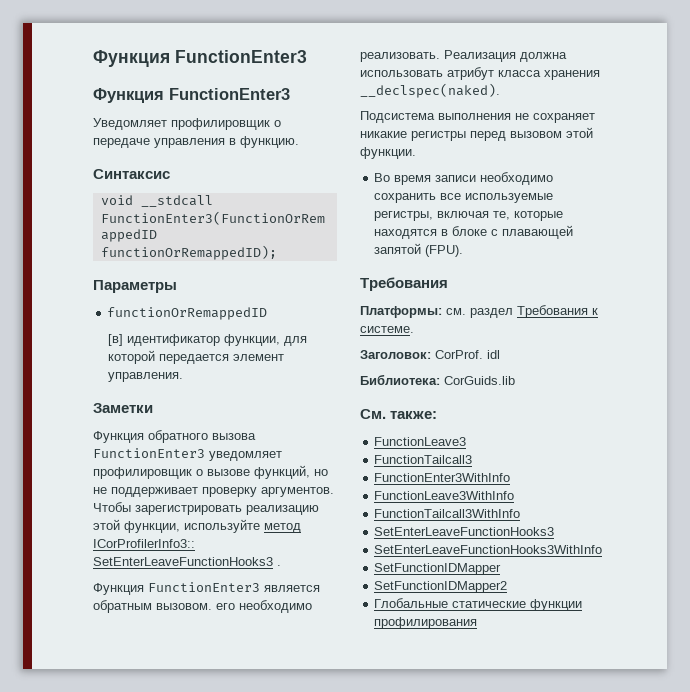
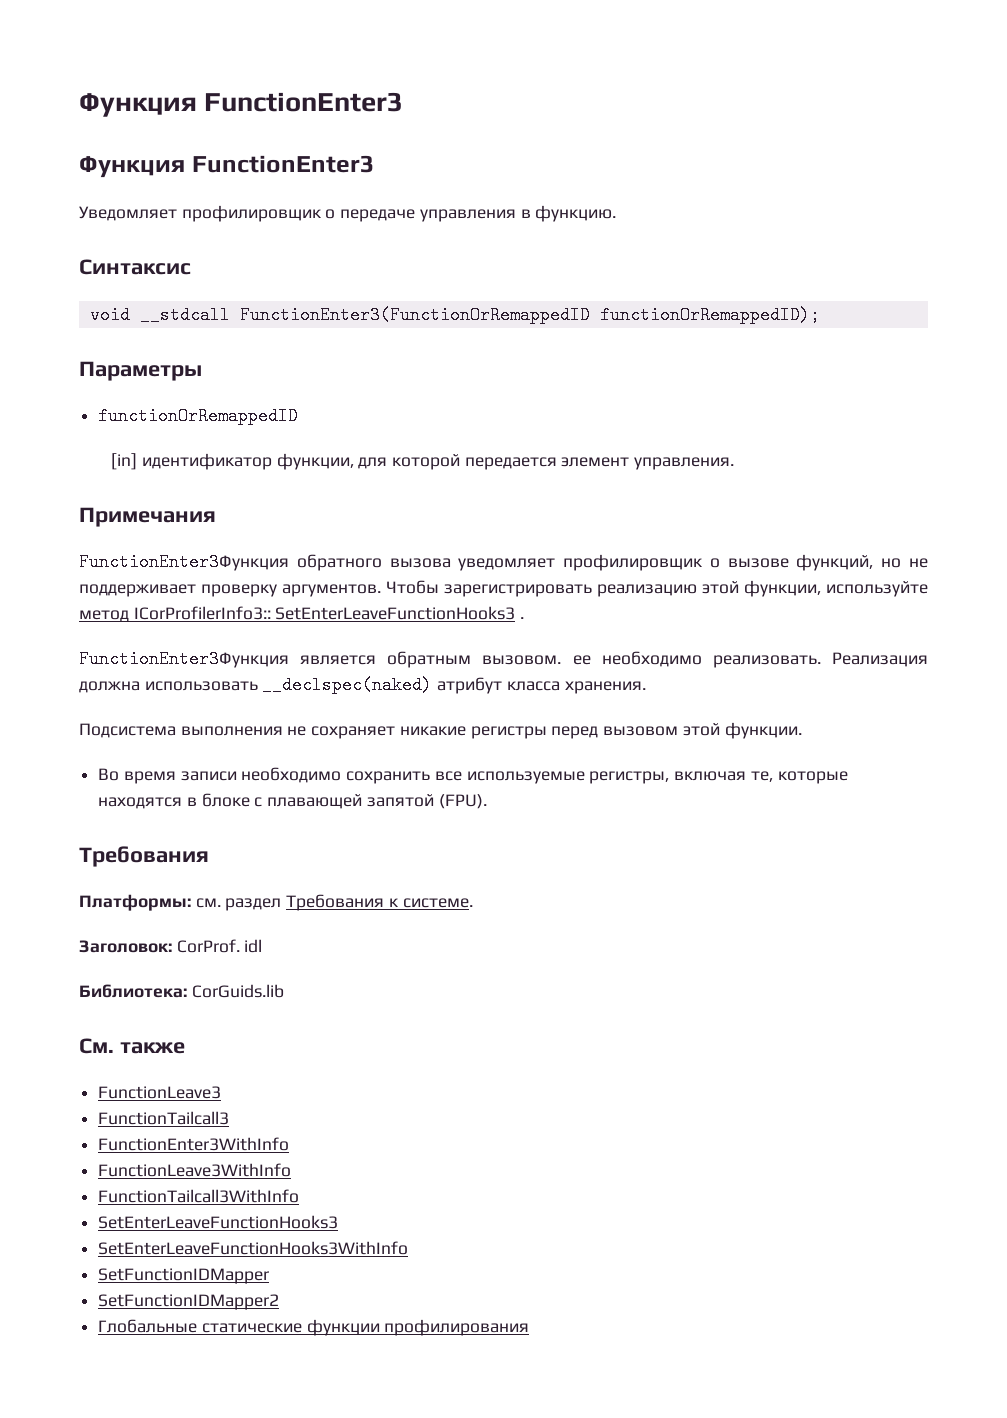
- [в] идентификатор функции, для которой передается элемент управления.
+ [in] идентификатор функции, для которой передается элемент управления.
- Заметки
- Функция обратного вызова FunctionEnter3 уведомляет профилировщик о вызове функций, но не поддерживает проверку аргументов.
+ Примечания
+ FunctionEnter3Функция обратного вызова уведомляет профилировщик о вызове функций, но не поддерживает проверку аргументов.
- Функция FunctionEnter3 является обратным вызовом. его необходимо реализовать.
+ FunctionEnter3Функция является обратным вызовом. ее необходимо реализовать.
- Реализация должна использовать атрибут класса хранения __declspec(naked).
+ Реализация должна использовать __declspec(naked) атрибут класса хранения.
- См. также:
+ См. также

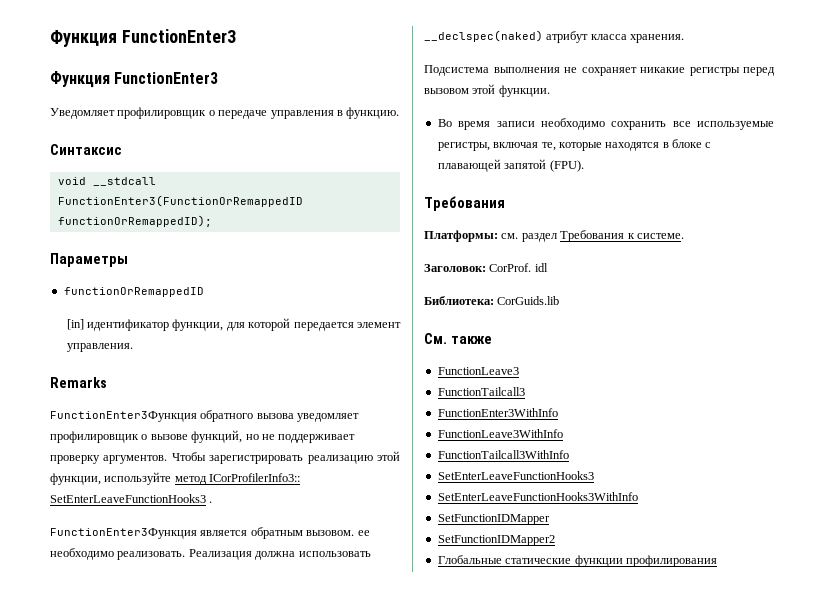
- Примечания
+ Remarks

